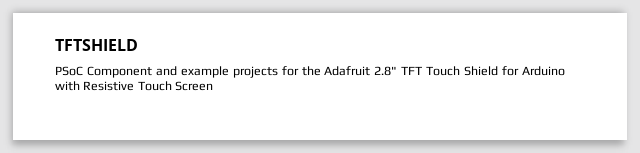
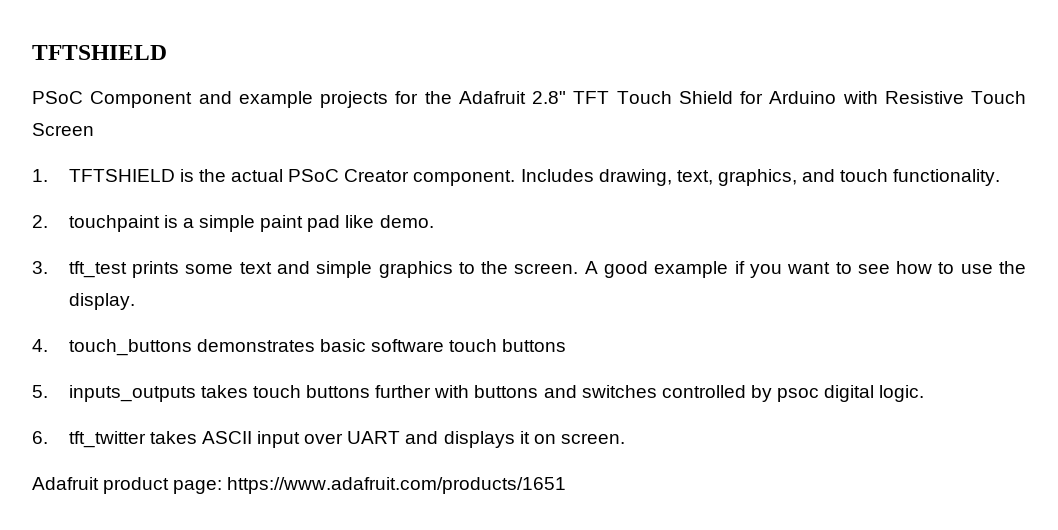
+ 1. TFTSHIELD is the actual PSoC Creator component. Includes drawing, text, graphics, and touch functionality.
+ 2. touchpaint is a simple paint pad like demo.
+ 3. tft_test prints some text and simple graphics to the screen. A good example if you want to see how to use the display.
+ 4. touch_buttons demonstrates basic software touch buttons
+ 5. inputs_outputs takes touch buttons further with buttons and switches controlled by psoc digital logic.
+ 6. tft_twitter takes ASCII input over UART and displays it on screen.
+ Adafruit product page: https://www.adafruit.com/products/1651

